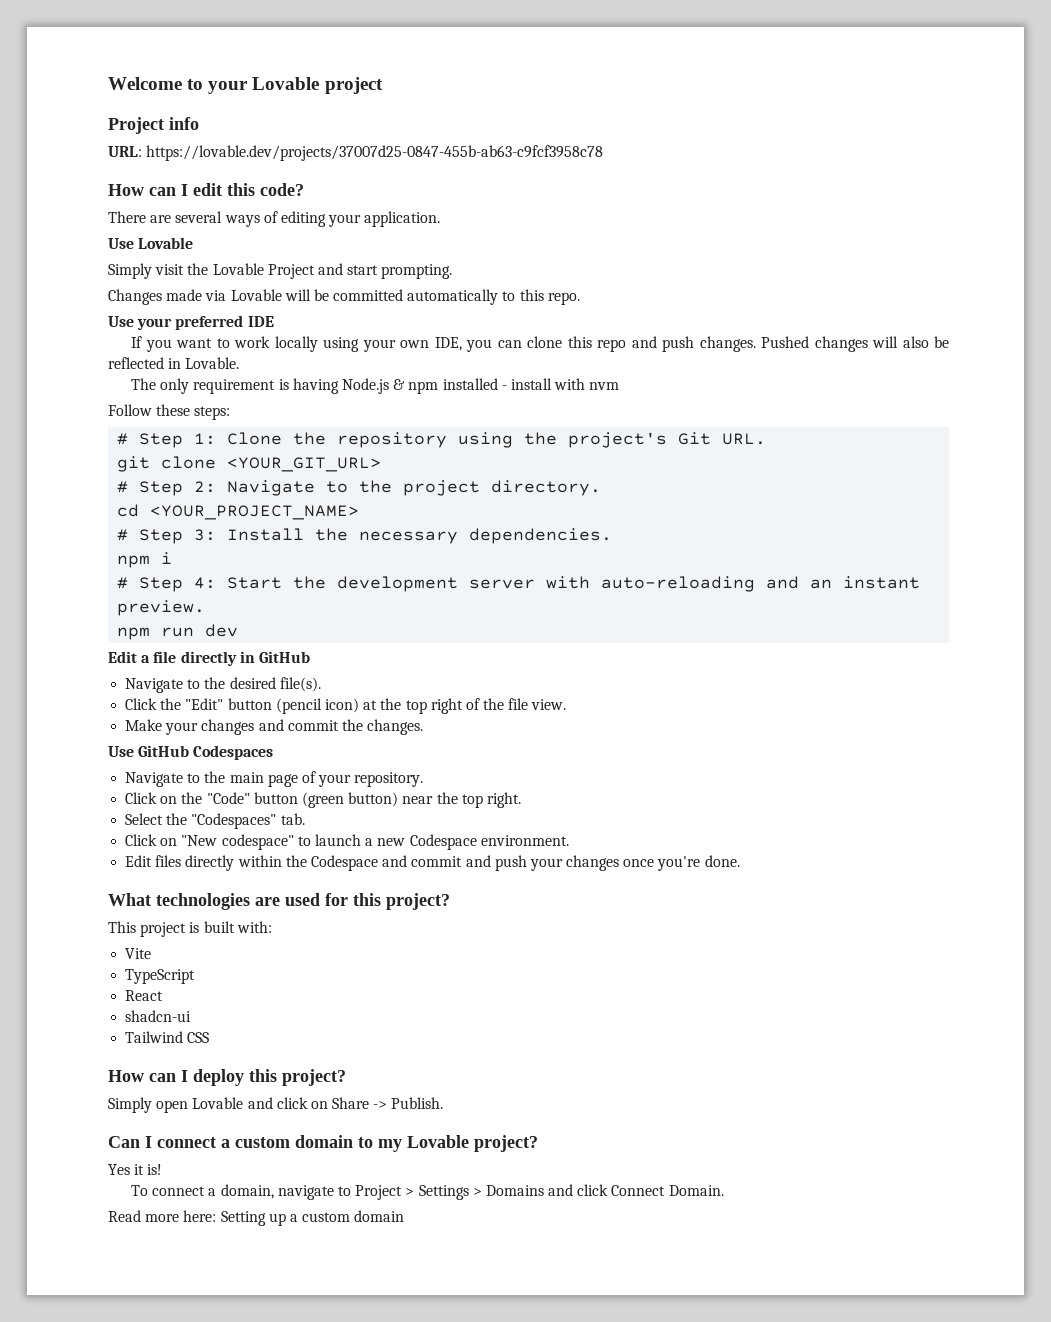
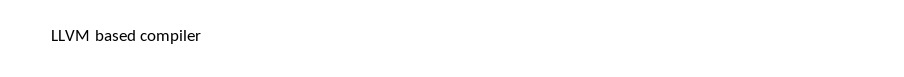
- Welcome to your Lovable project
- Project info
- URL: https://lovable.dev/projects/37007d25-0847-455b-ab63-c9fcf3958c78
- How can I edit this code?
- There are several ways of editing your application.
- Use Lovable
- Simply visit the Lovable Project and start prompting.
- Changes made via Lovable will be committed automatically to this repo.
- Use your preferred IDE
- If you want to work locally using your own IDE, you can clone this repo and push changes. Pushed changes will also be reflected in Lovable.
- The only requirement is having Node.js & npm installed - install with nvm
- Follow these steps:
- # Step 1: Clone the repository using the project's Git URL.
- git clone <YOUR_GIT_URL>
- # Step 2: Navigate to the project directory.
- cd <YOUR_PROJECT_NAME>
- # Step 3: Install the necessary dependencies.
- npm i
- # Step 4: Start the development server with auto-reloading and an instant preview.
- npm run dev
- Edit a file directly in GitHub
- Navigate to the desired file(s).
- Click the "Edit" button (pencil icon) at the top right of the file view.
- Make your changes and commit the changes.
- Use GitHub Codespaces
- Navigate to the main page of your repository.
- Click on the "Code" button (green button) near the top right.
- Select the "Codespaces" tab.
- Click on "New codespace" to launch a new Codespace environment.
- Edit files directly within the Codespace and commit and push your changes once you're done.
- What technologies are used for this project?
- This project is built with:
- Vite
- TypeScript
- React
- shadcn-ui
- Tailwind CSS
- How can I deploy this project?
- Simply open Lovable and click on Share -> Publish.
- Can I connect a custom domain to my Lovable project?
- Yes it is!
- To connect a domain, navigate to Project > Settings > Domains and click Connect Domain.
- Read more here: Setting up a custom domain
+ LLVM based compiler

